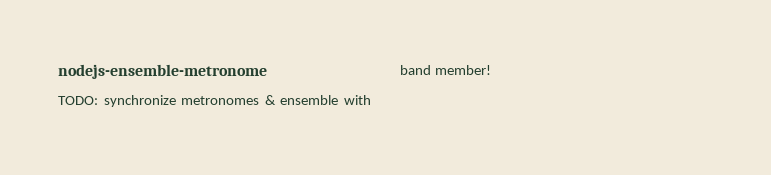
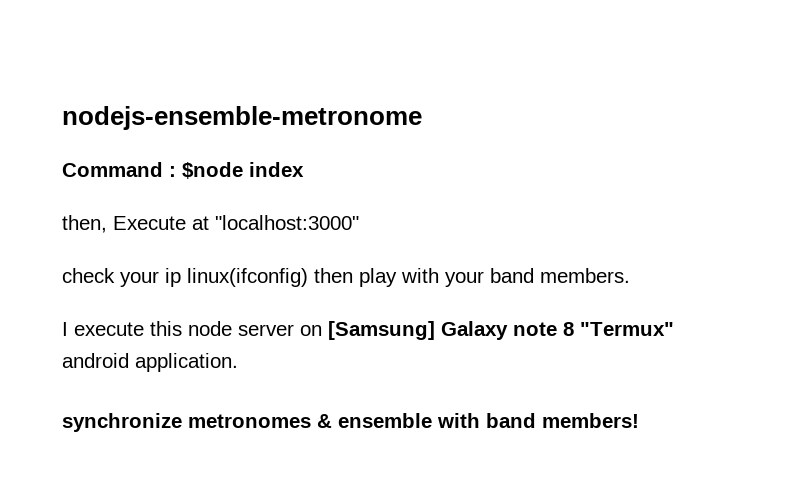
- TODO: synchronize metronomes & ensemble with band member!
+ Command : $node index
+ then, Execute at "localhost:3000"
+ check your ip linux(ifconfig) then play with your band members.
+ I execute this node server on [Samsung] Galaxy note 8 "Termux" android application.
+ synchronize metronomes & ensemble with band members!

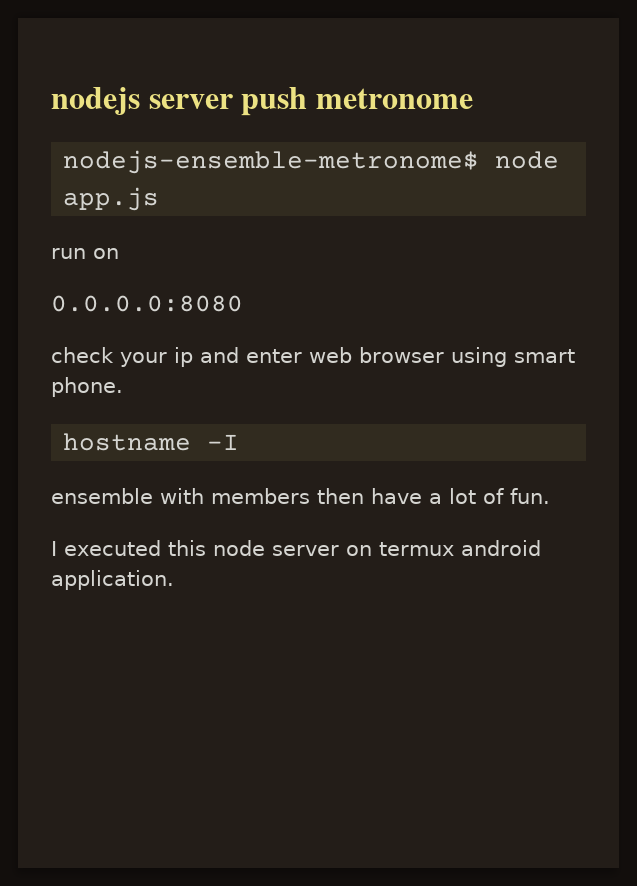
- nodejs-ensemble-metronome
- Command : $node index
- then, Execute at "localhost:3000"
- check your ip linux(ifconfig) then play with your band members.
+ nodejs server push metronome
+ nodejs-ensemble-metronome$ node app.js
+ run on
+ 0.0.0.0:8080
+ check your ip and enter web browser using smart phone.
+ hostname -I
+ ensemble with members then have a lot of fun.
- I execute this node server on [Samsung] Galaxy note 8 "Termux" android application.
- synchronize metronomes & ensemble with band members!
+ I executed this node server on termux android application.

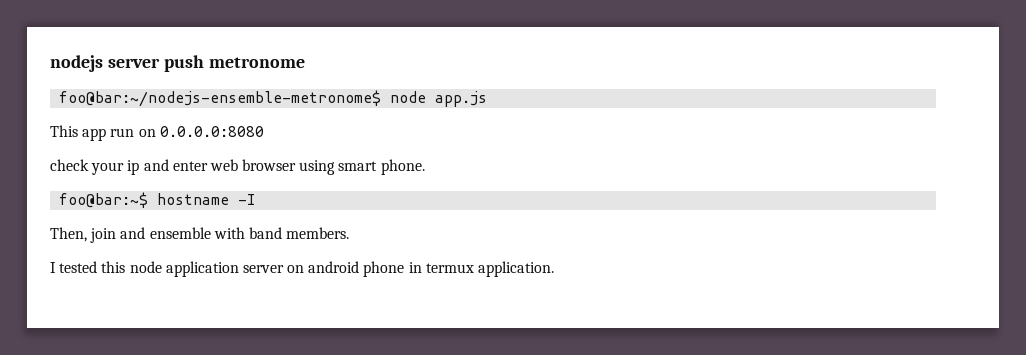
- nodejs-ensemble-metronome$ node app.js
+ foo@bar:~/nodejs-ensemble-metronome$ node app.js
- run on
- 0.0.0.0:8080
+ This app run on 0.0.0.0:8080
- hostname -I
+ foo@bar:~$ hostname -I
- ensemble with members then have a lot of fun.
+ Then, join and ensemble with band members.
- I executed this node server on termux android application.
+ I tested this node application server on android phone in termux application.

